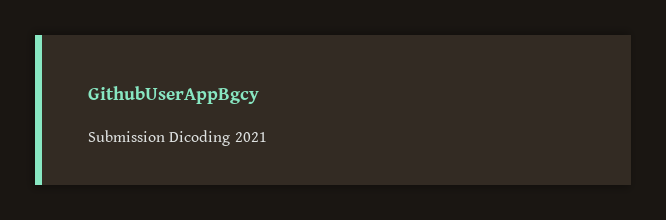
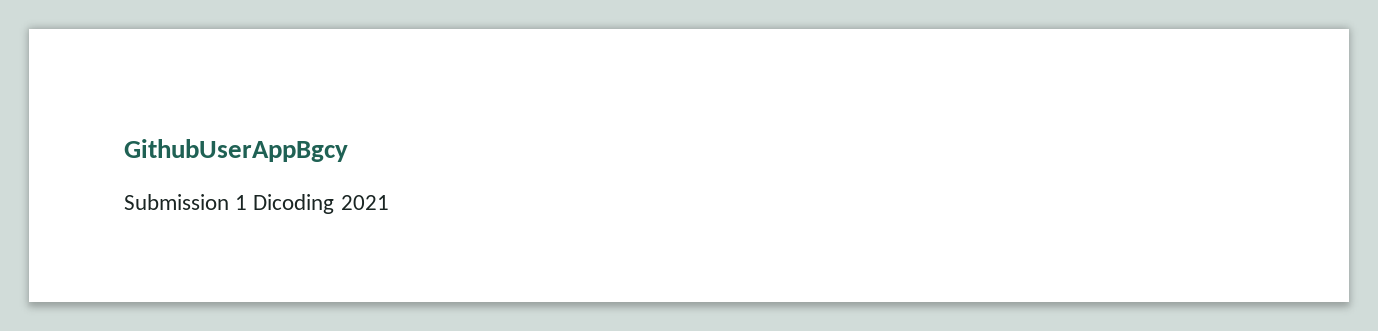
- Submission Dicoding 2021
+ Submission 1 Dicoding 2021

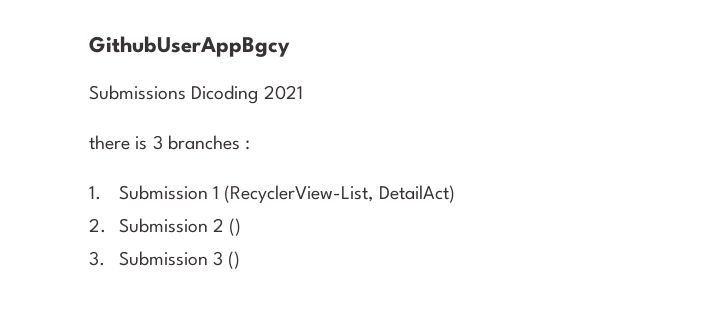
- Submission 1 Dicoding 2021
+ Submissions Dicoding 2021
+ there is 3 branches :
+ 1. Submission 1 (RecyclerView-List, DetailAct)
+ 2. Submission 2 ()
+ 3. Submission 3 ()

